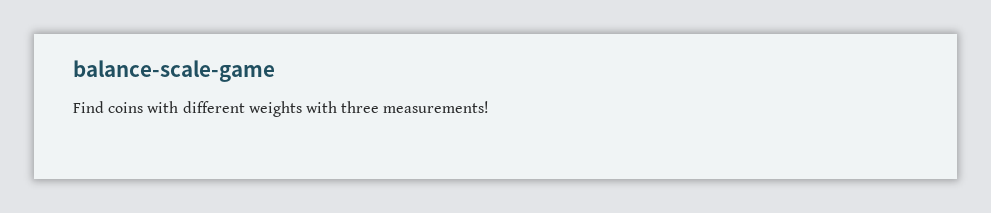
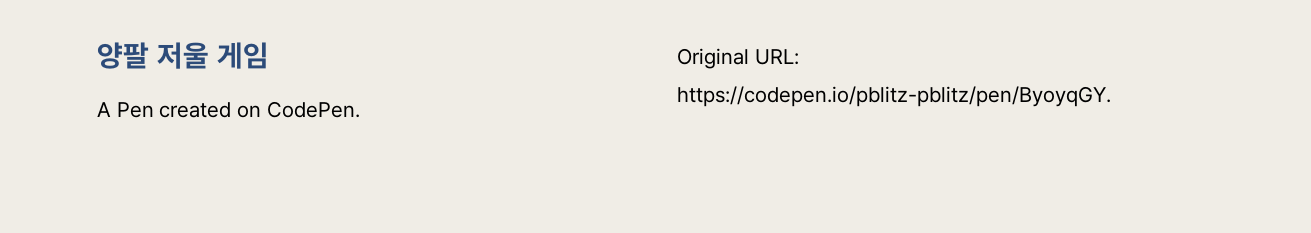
- balance-scale-game
- Find coins with different weights with three measurements!
+ 양팔 저울 게임
+ A Pen created on CodePen.
+ Original URL: https://codepen.io/pblitz-pblitz/pen/ByoyqGY.

